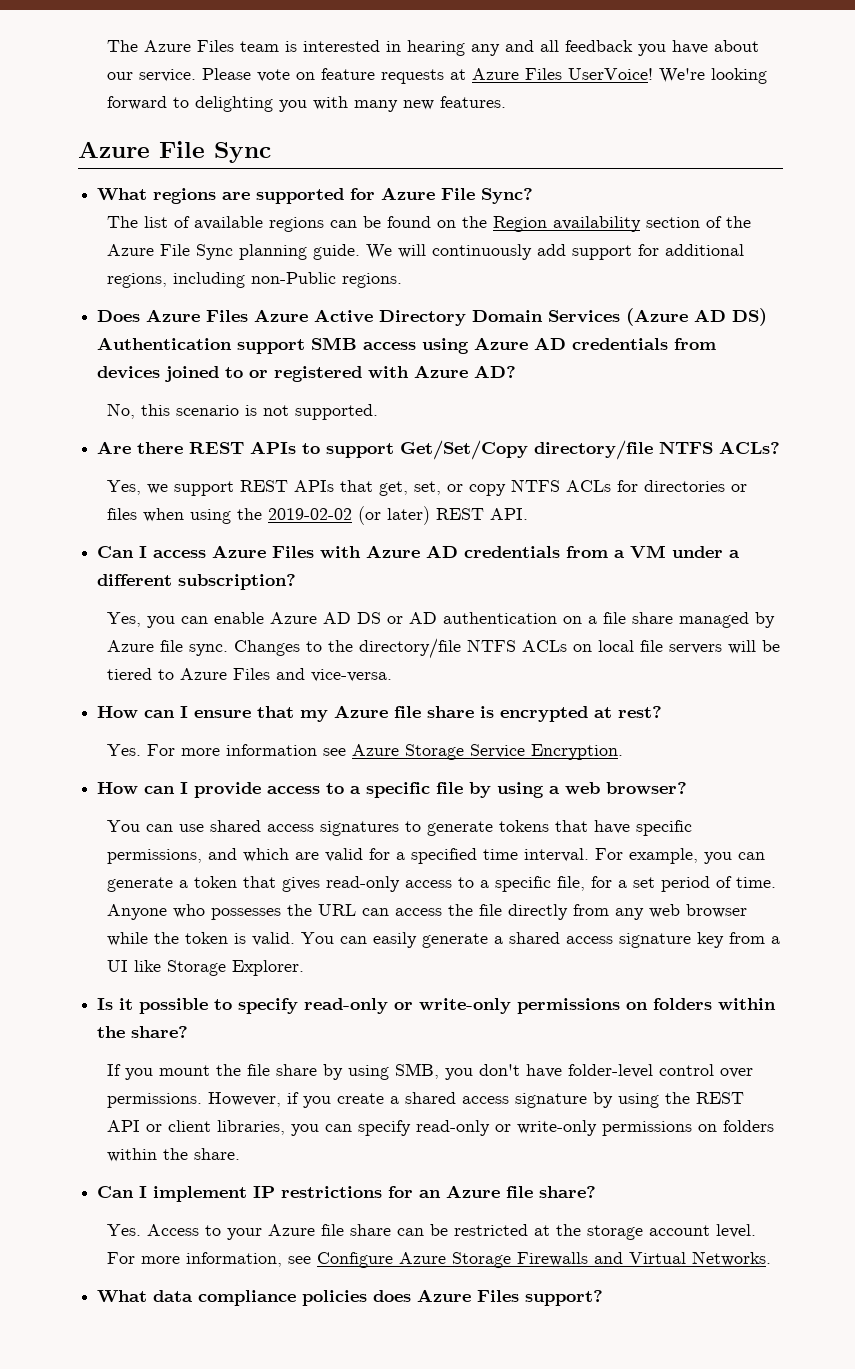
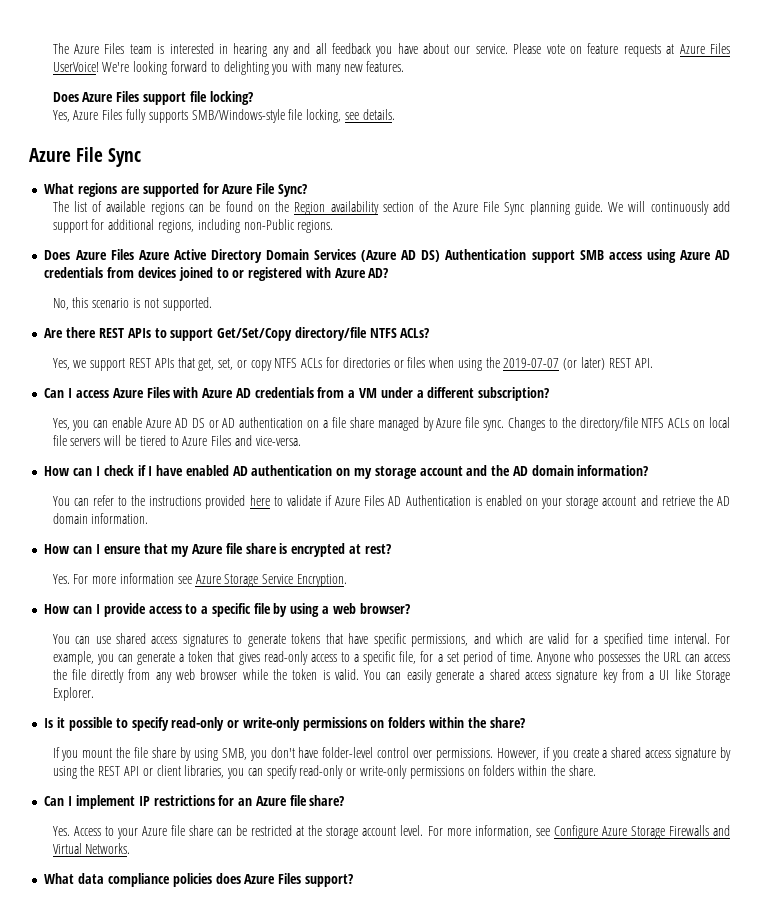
+ Does Azure Files support file locking?
+ Yes, Azure Files fully supports SMB/Windows-style file locking, see details.
- Yes, we support REST APIs that get, set, or copy NTFS ACLs for directories or files when using the 2019-02-02 (or later) REST API.
+ Yes, we support REST APIs that get, set, or copy NTFS ACLs for directories or files when using the 2019-07-07 (or later) REST API.
+ How can I check if I have enabled AD authentication on my storage account and the AD domain information?
+ You can refer to the instructions provided here to validate if Azure Files AD Authentication is enabled on your storage account and retrieve the AD domain information.

